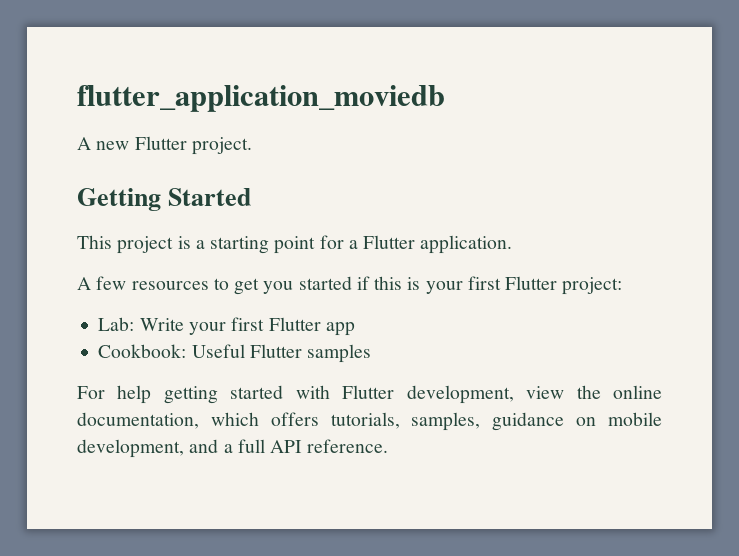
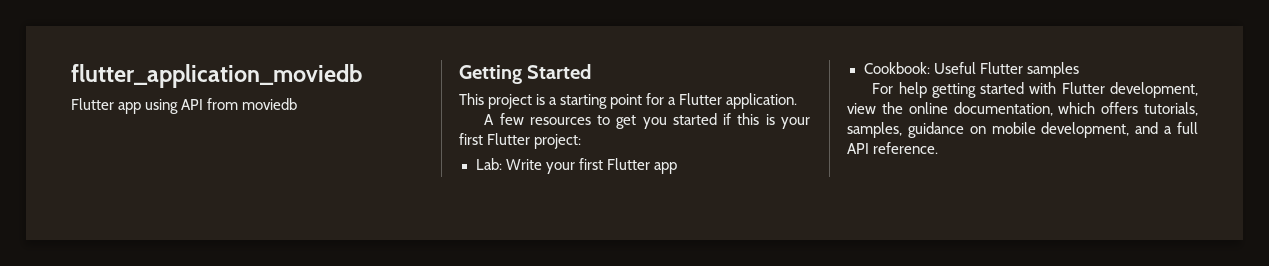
- A new Flutter project.
+ Flutter app using API from moviedb

